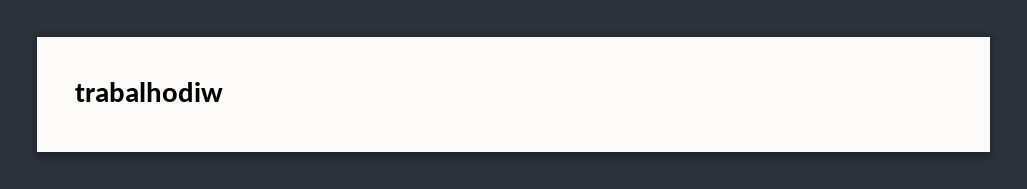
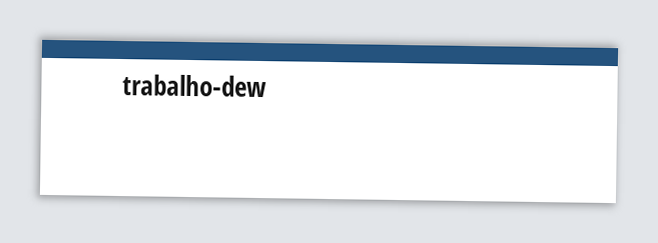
- trabalhodiw
+ trabalho-dew

